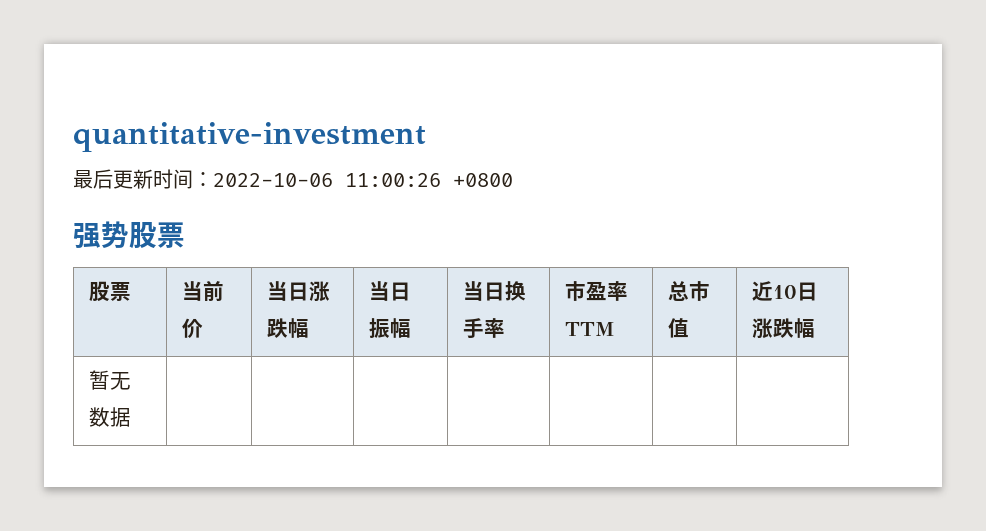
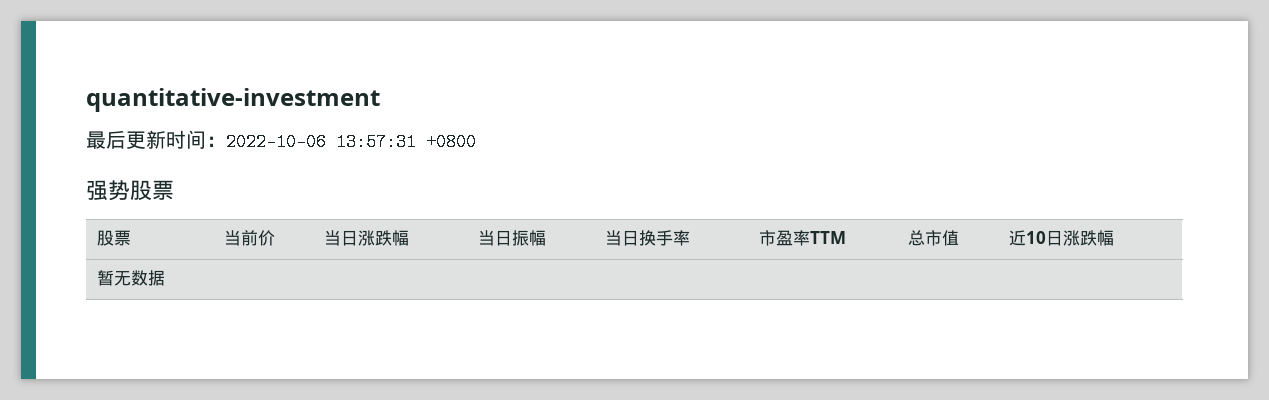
- 最后更新时间：2022-10-06 11:00:26 +0800
+ 最后更新时间：2022-10-06 13:57:31 +0800

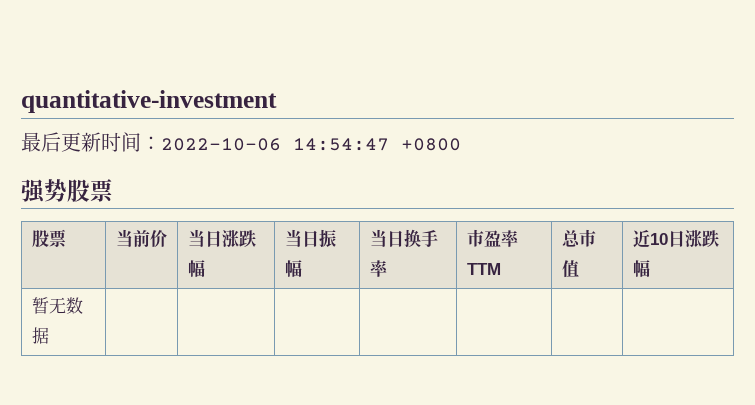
- 最后更新时间：2022-10-06 13:57:31 +0800
+ 最后更新时间：2022-10-06 14:54:47 +0800

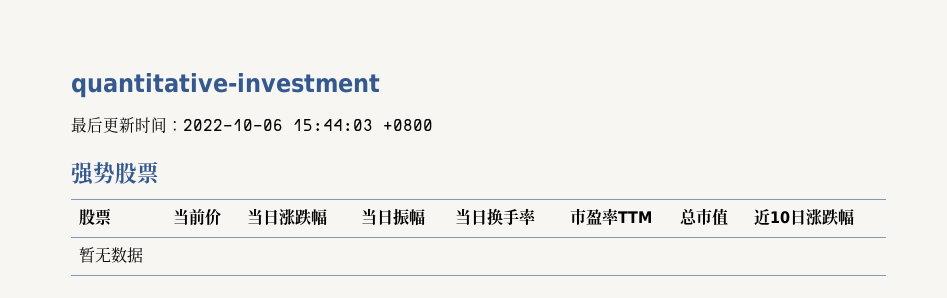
- 最后更新时间：2022-10-06 14:54:47 +0800
+ 最后更新时间：2022-10-06 15:44:03 +0800

